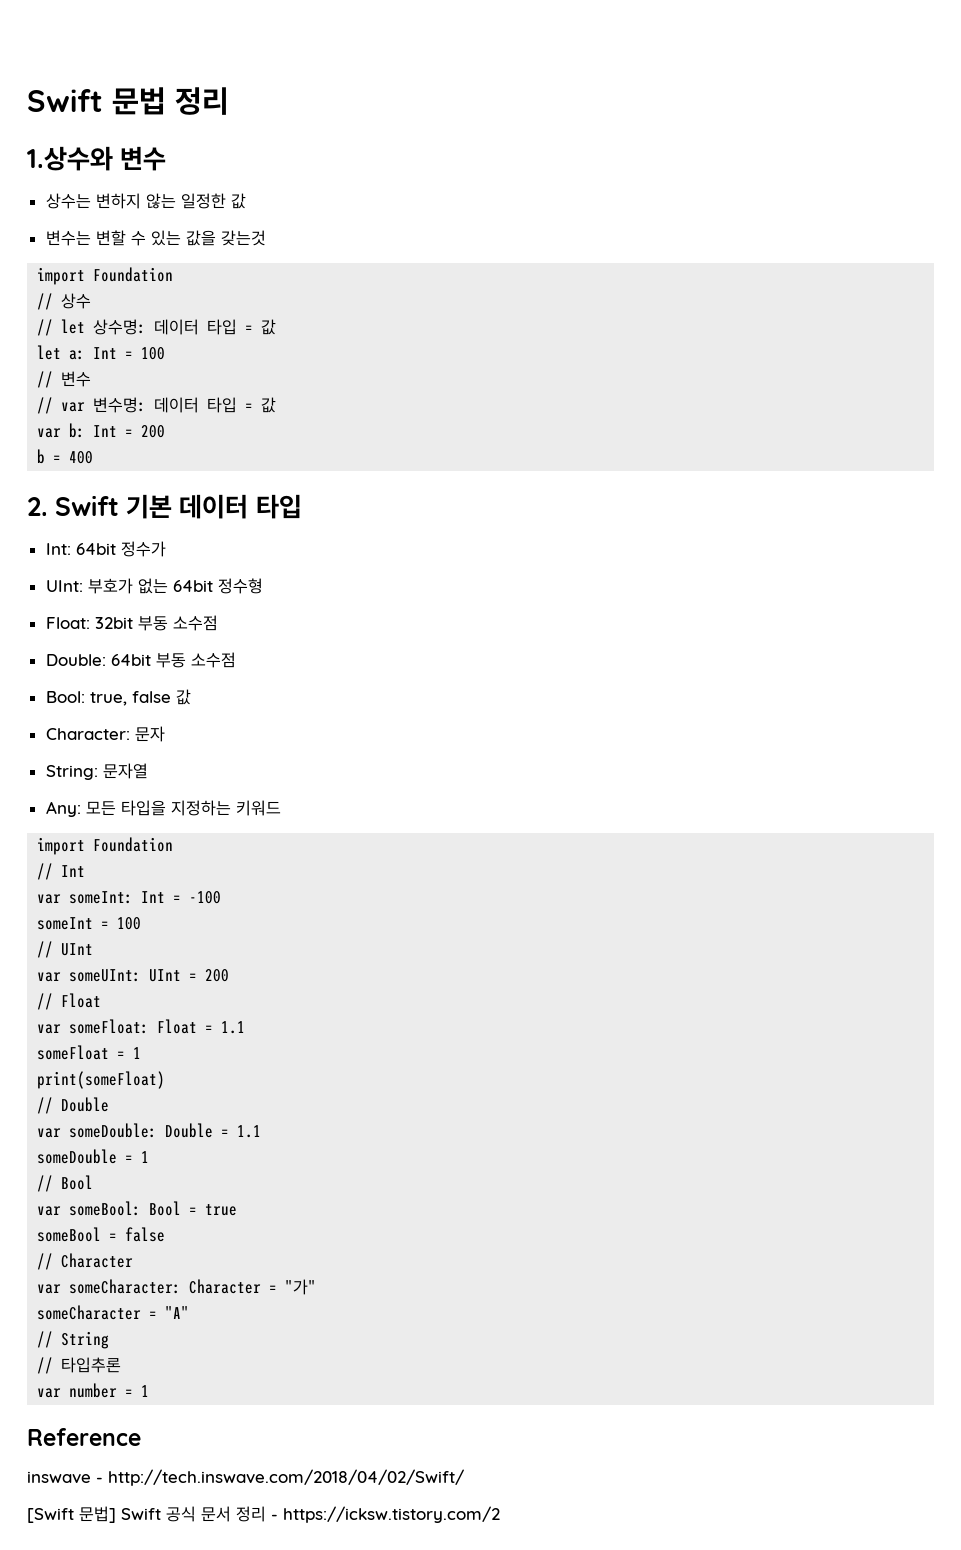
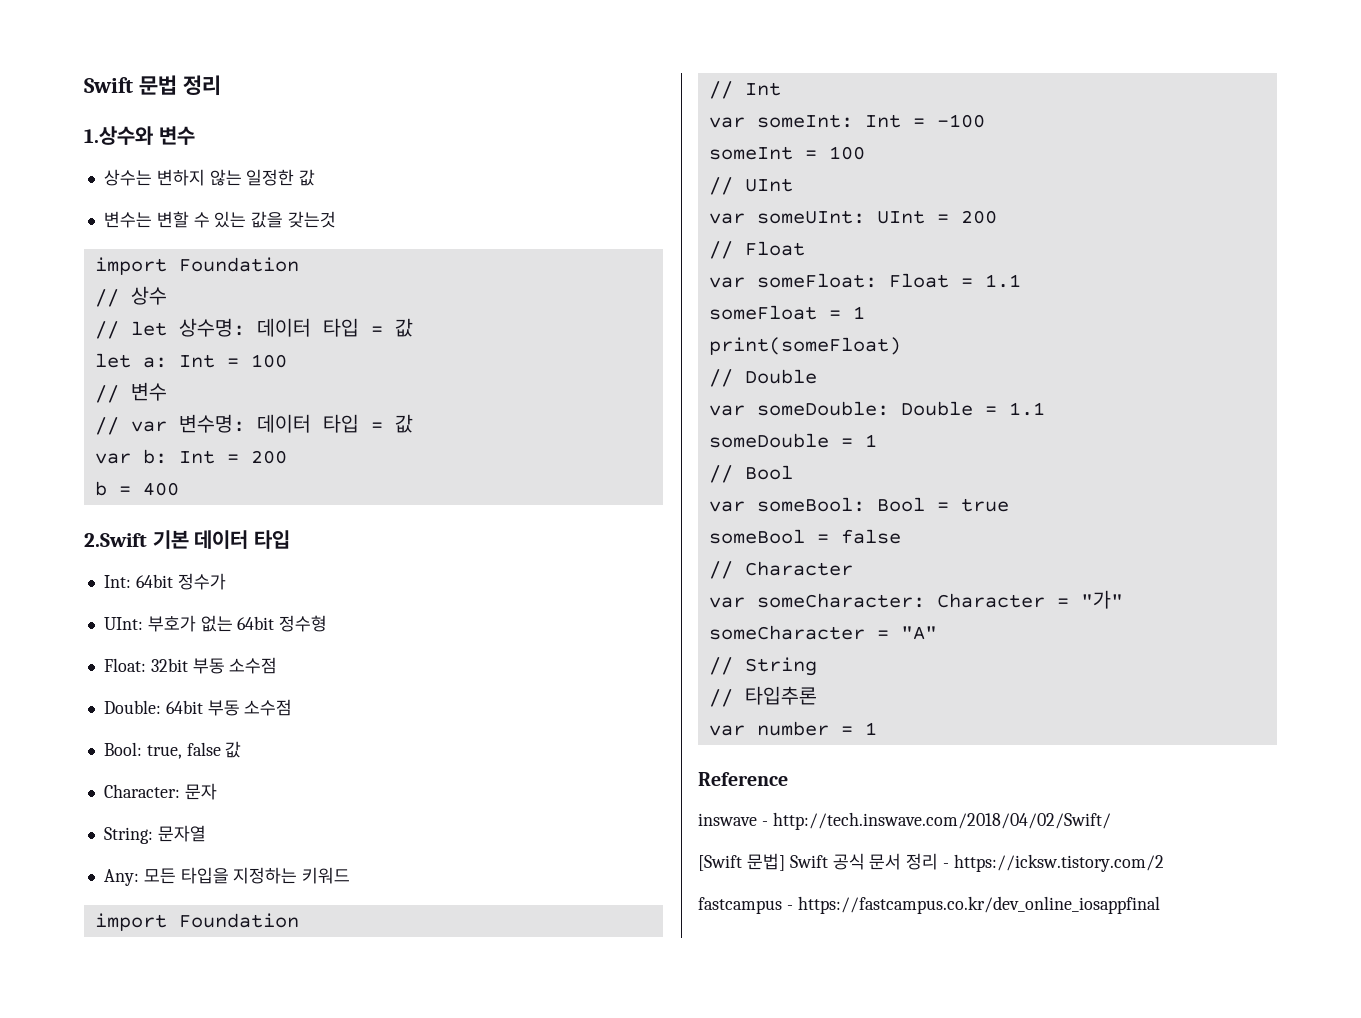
- 2. Swift 기본 데이터 타입
+ 2.Swift 기본 데이터 타입
+ fastcampus - https://fastcampus.co.kr/dev_online_iosappfinal

